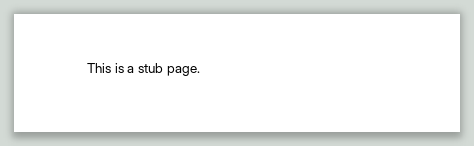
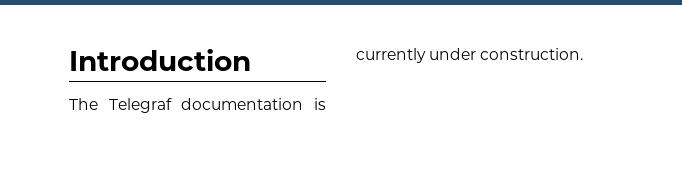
- This is a stub page.
+ Introduction
+ The Telegraf documentation is currently under construction.

